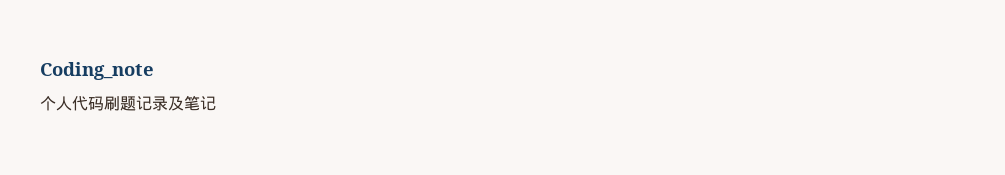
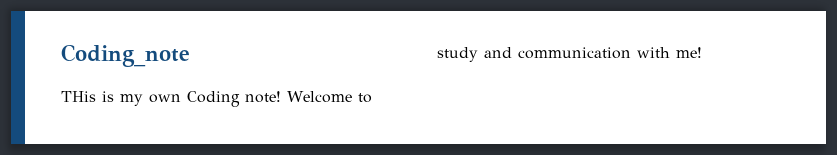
- 个人代码刷题记录及笔记
+ THis is my own Coding note! Welcome to study and communication with me!

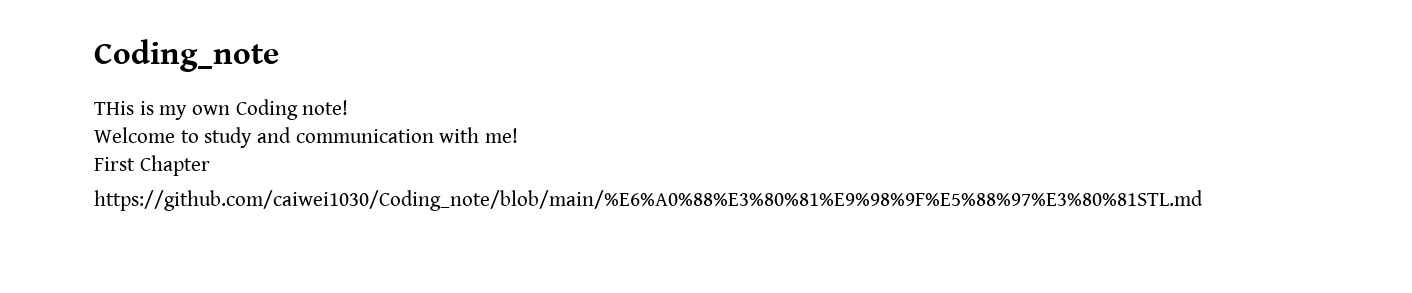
- THis is my own Coding note! Welcome to study and communication with me!
+ THis is my own Coding note!
+ Welcome to study and communication with me!
+ First Chapter
+ https://github.com/caiwei1030/Coding_note/blob/main/%E6%A0%88%E3%80%81%E9%98%9F%E5%88%97%E3%80%81STL.md

